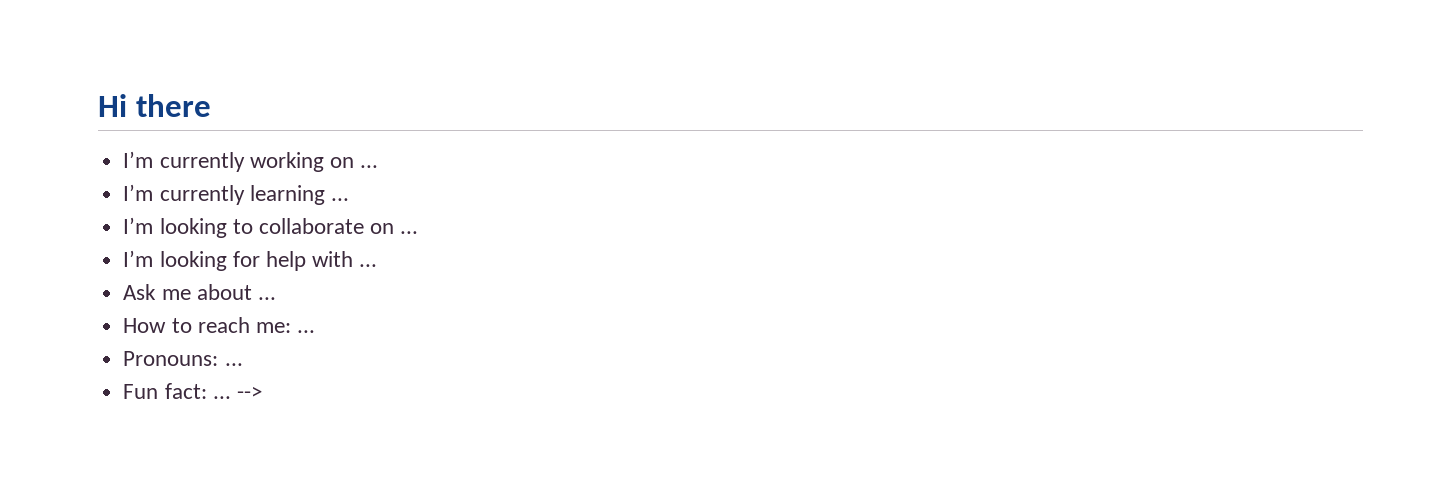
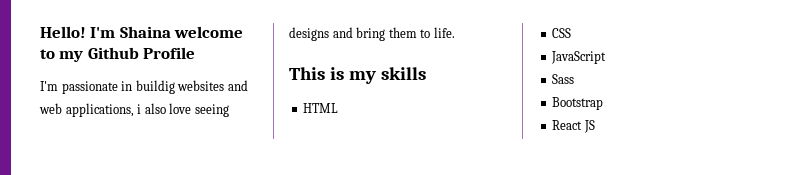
- Hi there
- I’m currently working on ...
- I’m currently learning ...
- I’m looking to collaborate on ...
- I’m looking for help with ...
- Ask me about ...
- How to reach me: ...
- Pronouns: ...
- Fun fact: ... -->
+ Hello! I'm Shaina welcome to my Github Profile
+ I'm passionate in buildig websites and web applications, i also love seeing designs and bring them to life.
+ This is my skills
+ HTML
+ CSS
+ JavaScript
+ Sass
+ Bootstrap
+ React JS

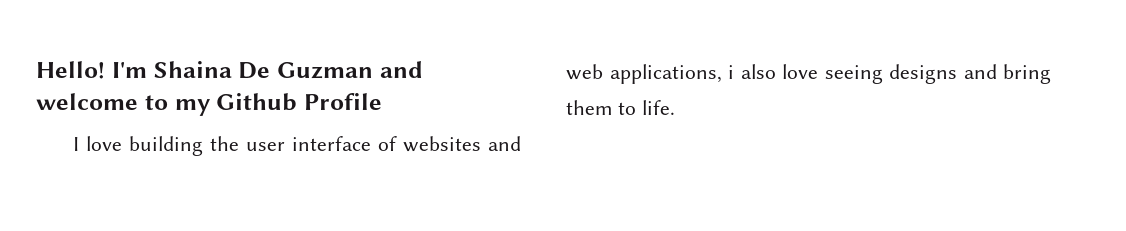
- I'm Shaina welcome to my Github Profile
+ I'm Shaina De Guzman and welcome to my Github Profile
- I'm passionate in buildig websites and web applications, i also love seeing designs and bring them to life.
+ I love building the user interface of websites and web applications, i also love seeing designs and bring them to life.
- This is my skills
- HTML
- CSS
- JavaScript
- Sass
- Bootstrap
- React JS

